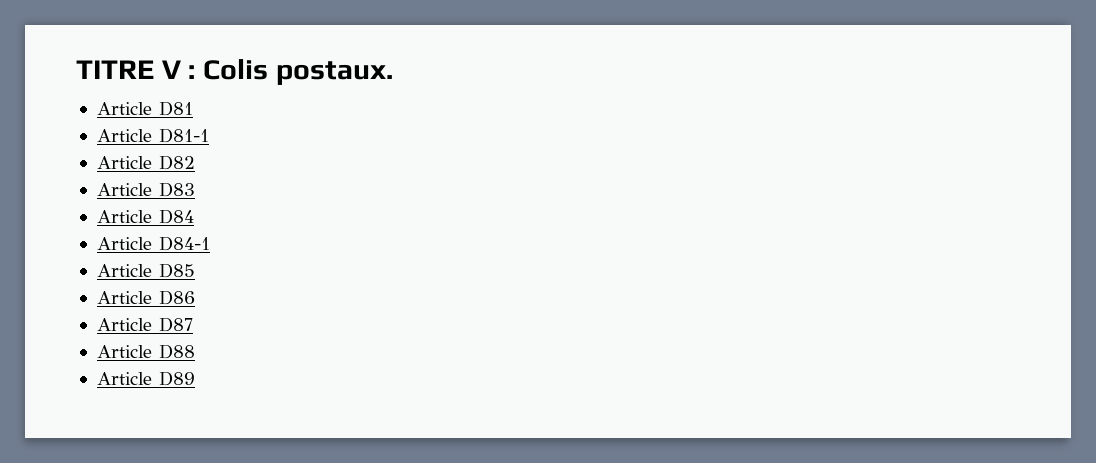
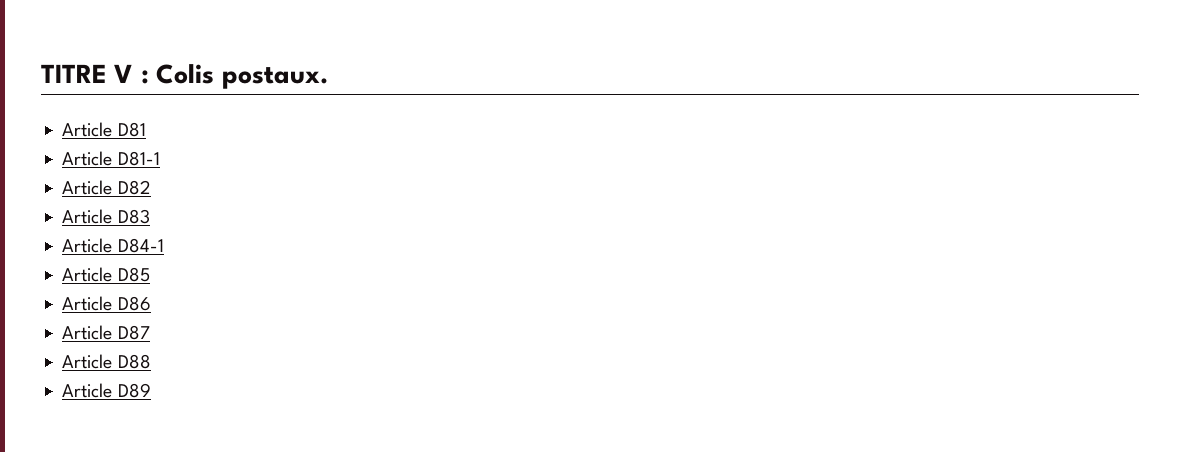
- Article D84

